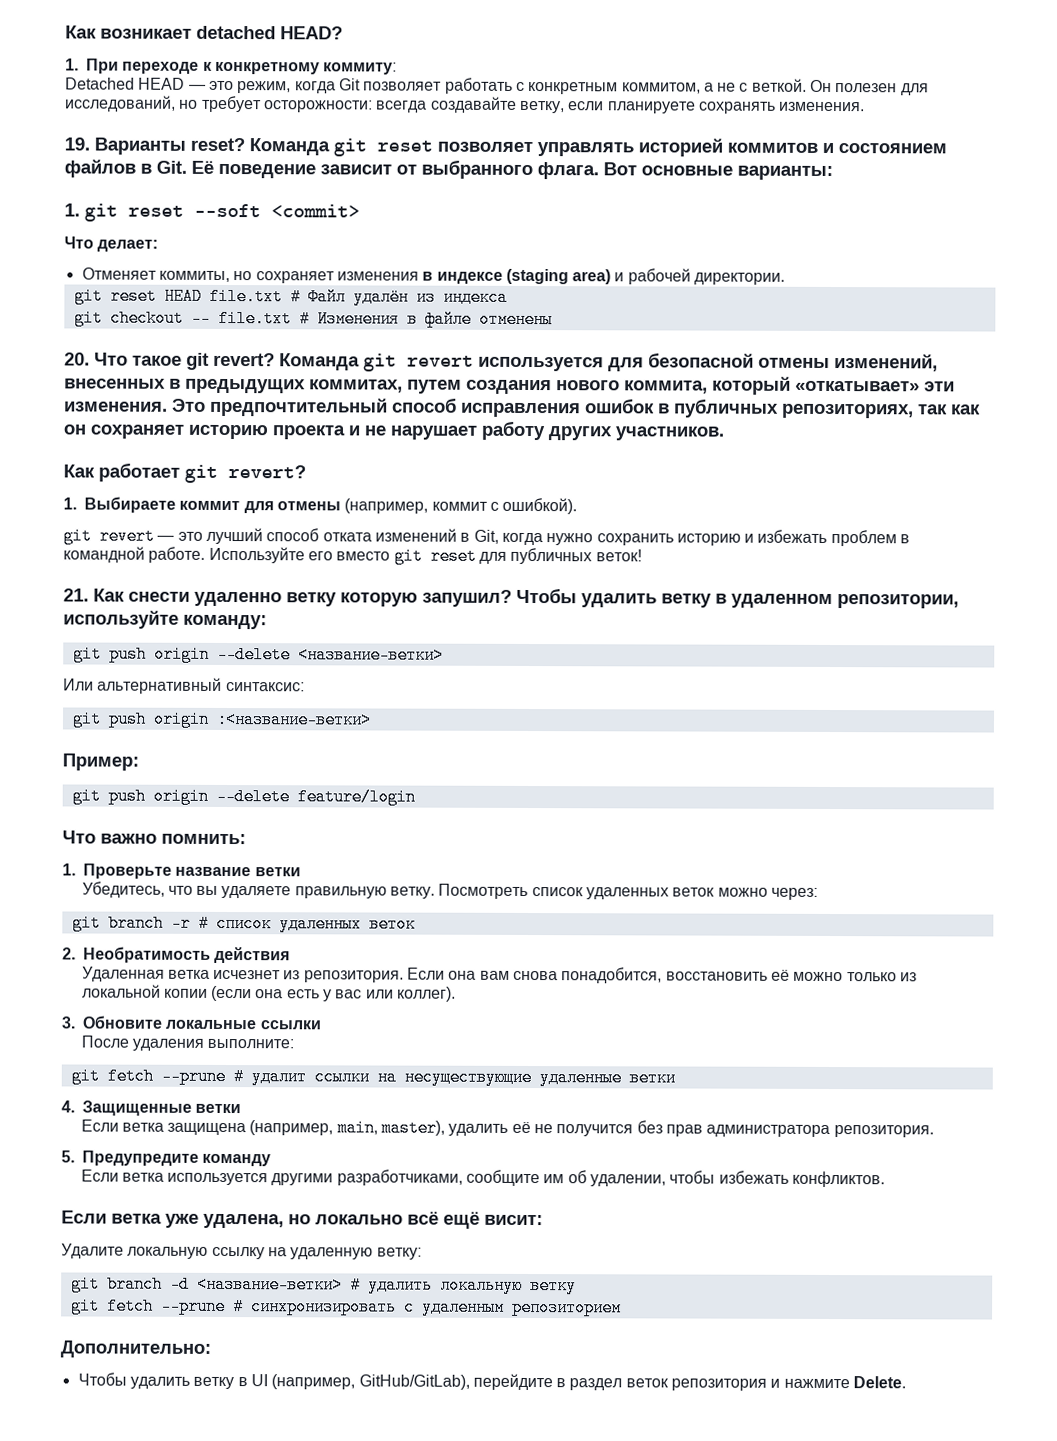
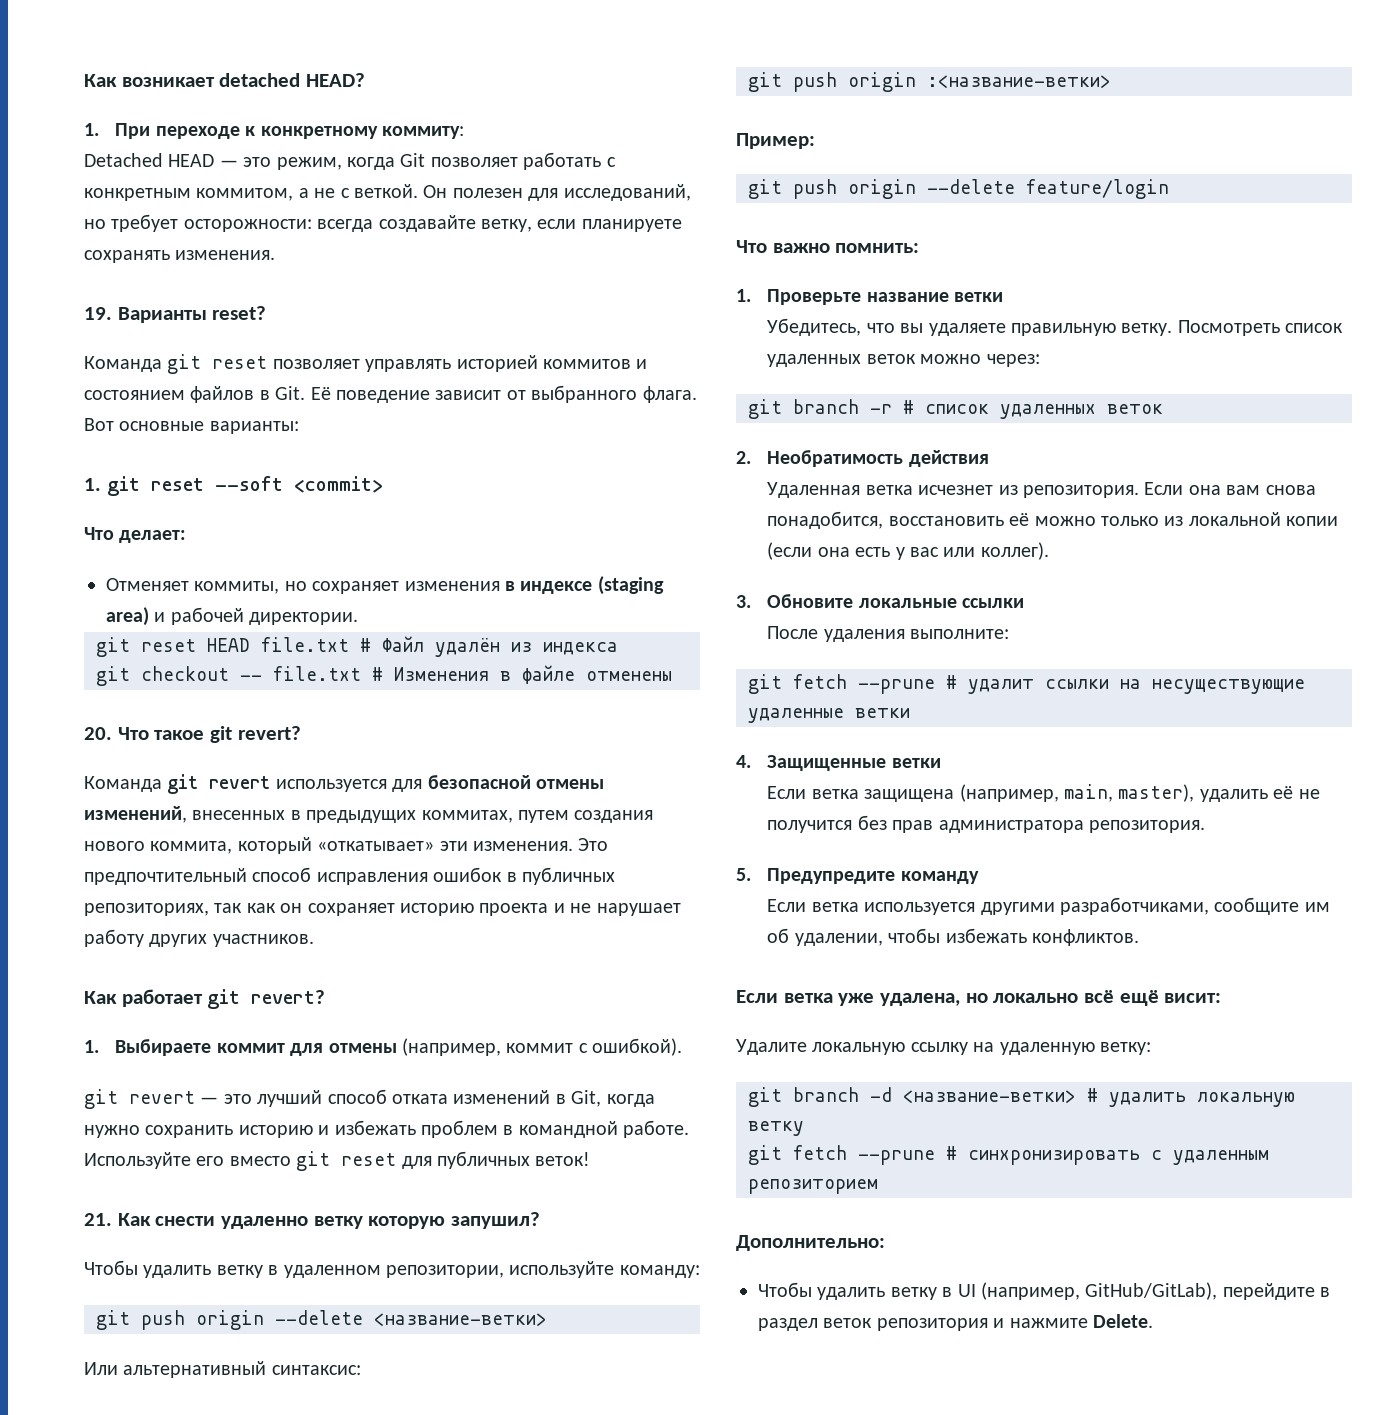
- 19. Варианты reset? Команда git reset позволяет управлять историей коммитов и состоянием файлов в Git. Её поведение зависит от выбранного флага.
+ 19. Варианты reset?
+ Команда git reset позволяет управлять историей коммитов и состоянием файлов в Git. Её поведение зависит от выбранного флага.
- 20. Что такое git revert? Команда git revert используется для безопасной отмены изменений, внесенных в предыдущих коммитах, путем создания нового коммита, который «откатывает» эти изменения.
+ 20. Что такое git revert?
+ Команда git revert используется для безопасной отмены изменений, внесенных в предыдущих коммитах, путем создания нового коммита, который «откатывает» эти изменения.
- 21. Как снести удаленно ветку которую запушил? Чтобы удалить ветку в удаленном репозитории, используйте команду:
+ 21. Как снести удаленно ветку которую запушил?
+ Чтобы удалить ветку в удаленном репозитории, используйте команду:

